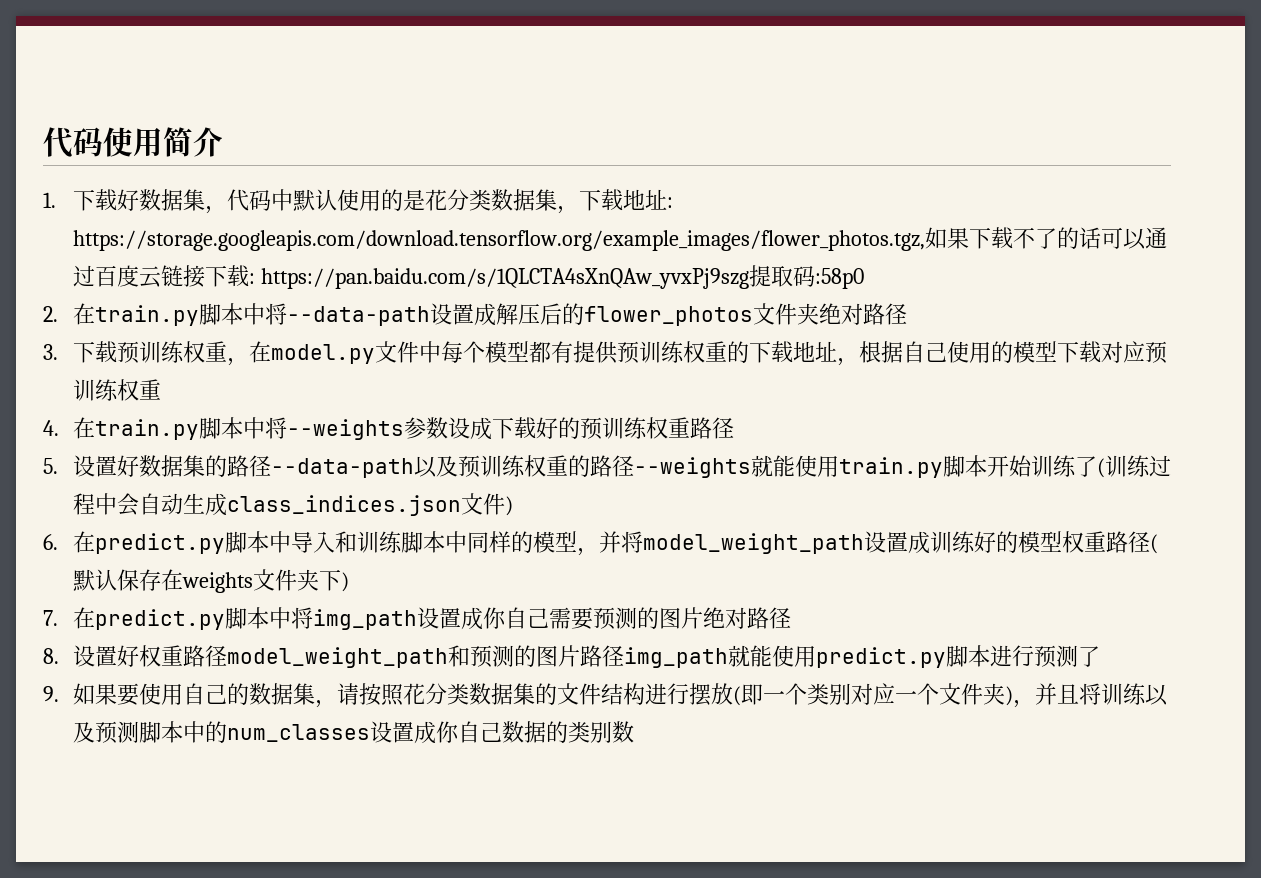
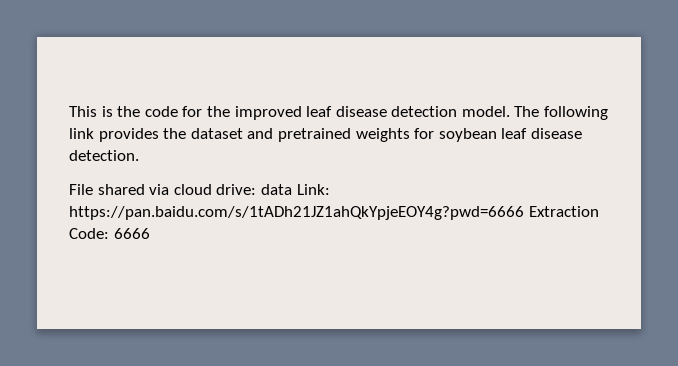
- 代码使用简介
- 1.下载好数据集，代码中默认使用的是花分类数据集，下载地址: https://storage.googleapis.com/download.tensorflow.org/example_images/flower_photos.tgz,如果下载不了的话可以通过百度云链接下载: https://pan.baidu.com/s/1QLCTA4sXnQAw_yvxPj9szg提取码:58p0
- 2.在train.py脚本中将--data-path设置成解压后的flower_photos文件夹绝对路径
- 3.下载预训练权重，在model.py文件中每个模型都有提供预训练权重的下载地址，根据自己使用的模型下载对应预训练权重
- 4.在train.py脚本中将--weights参数设成下载好的预训练权重路径
- 5.设置好数据集的路径--data-path以及预训练权重的路径--weights就能使用train.py脚本开始训练了(训练过程中会自动生成class_indices.json文件)
- 6.在predict.py脚本中导入和训练脚本中同样的模型，并将model_weight_path设置成训练好的模型权重路径(默认保存在weights文件夹下)
- 7.在predict.py脚本中将img_path设置成你自己需要预测的图片绝对路径
- 8.设置好权重路径model_weight_path和预测的图片路径img_path就能使用predict.py脚本进行预测了
- 9.如果要使用自己的数据集，请按照花分类数据集的文件结构进行摆放(即一个类别对应一个文件夹)，并且将训练以及预测脚本中的num_classes设置成你自己数据的类别数
+ This is the code for the improved leaf disease detection model. The following link provides the dataset and pretrained weights for soybean leaf disease detection.
+ File shared via cloud drive: data Link: https://pan.baidu.com/s/1tADh21JZ1ahQkYpjeEOY4g?pwd=6666 Extraction Code: 6666

